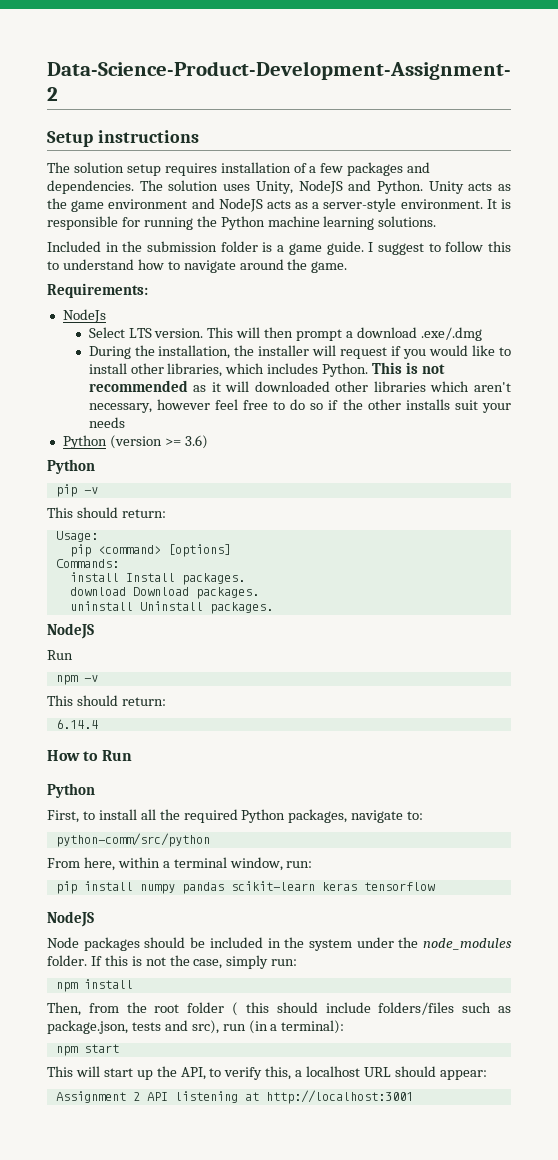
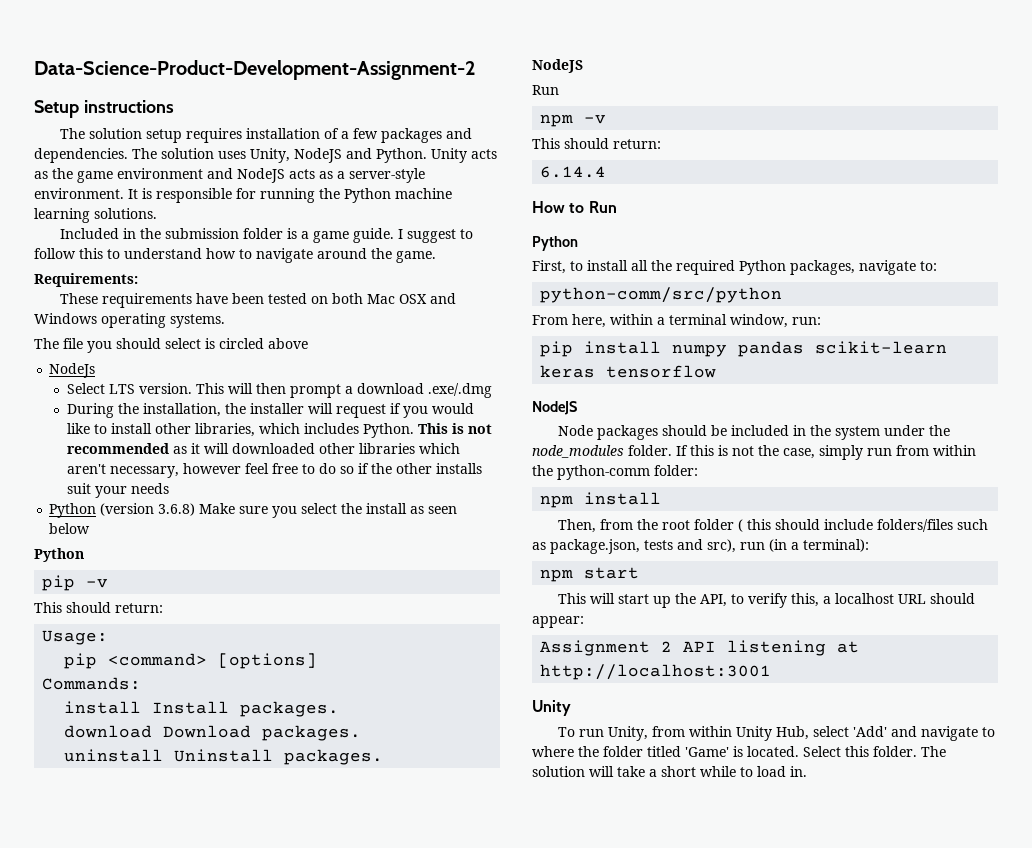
+ These requirements have been tested on both Mac OSX and Windows operating systems.
+ The file you should select is circled above
- Python (version >= 3.6)
+ Python (version 3.6.8) Make sure you select the install as seen below
- If this is not the case, simply run:
+ If this is not the case, simply run from within the python-comm folder:
  Assignment 2 API listening at http://localhost:3001
+ Unity
+ To run Unity, from within Unity Hub, select 'Add' and navigate to where the folder titled 'Game' is located. Select this folder. The solution will take a short while to load in.

